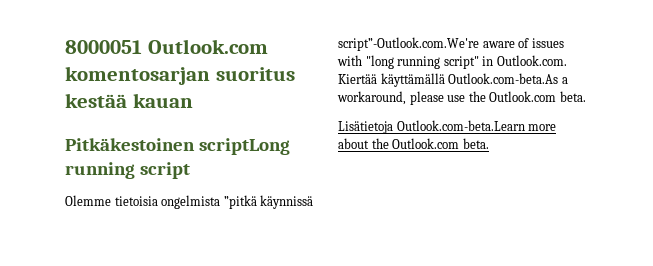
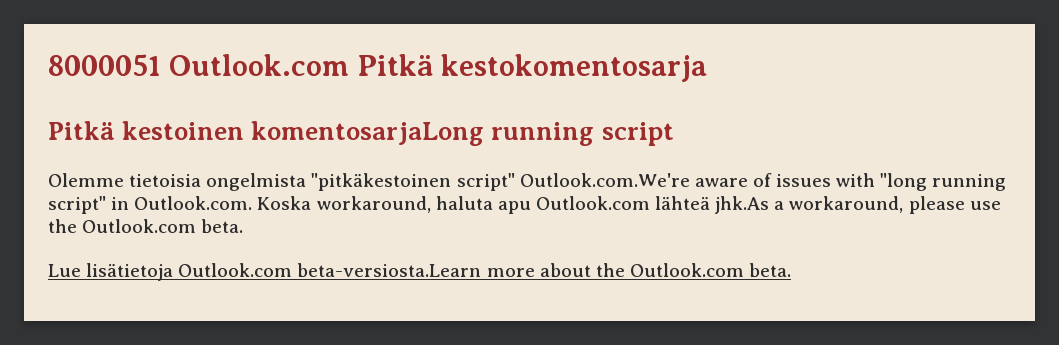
- 8000051 Outlook.com komentosarjan suoritus kestää kauan
- Pitkäkestoinen scriptLong running script
+ 8000051 Outlook.com Pitkä kestokomentosarja
+ Pitkä kestoinen komentosarjaLong running script
- Olemme tietoisia ongelmista ”pitkä käynnissä script”-Outlook.com.We're aware of issues with "long running script" in Outlook.com. Kiertää käyttämällä Outlook.com-beta.As a workaround, please use the Outlook.com beta.
+ Olemme tietoisia ongelmista "pitkäkestoinen script" Outlook.com.We're aware of issues with "long running script" in Outlook.com. Koska workaround, haluta apu Outlook.com lähteä jhk.As a workaround, please use the Outlook.com beta.
- Lisätietoja Outlook.com-beta.Learn more about the Outlook.com beta.
+ Lue lisätietoja Outlook.com beta-versiosta.Learn more about the Outlook.com beta.

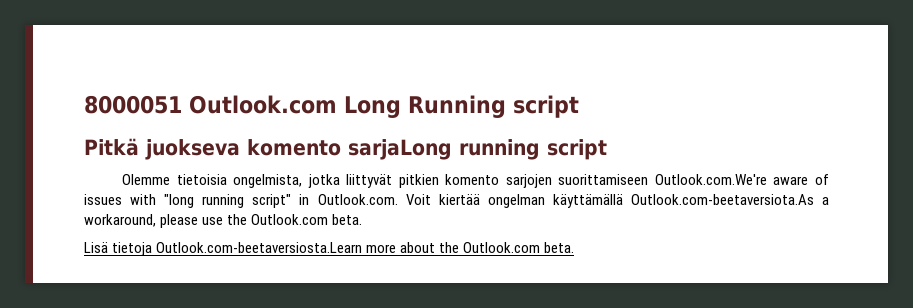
- 8000051 Outlook.com Pitkä kestokomentosarja
- Pitkä kestoinen komentosarjaLong running script
- Olemme tietoisia ongelmista "pitkäkestoinen script" Outlook.com.We're aware of issues with "long running script" in Outlook.com. Koska workaround, haluta apu Outlook.com lähteä jhk.As a workaround, please use the Outlook.com beta.
+ 8000051 Outlook.com Long Running script
+ Pitkä juokseva komento sarjaLong running script
+ Olemme tietoisia ongelmista, jotka liittyvät pitkien komento sarjojen suorittamiseen Outlook.com.We're aware of issues with "long running script" in Outlook.com. Voit kiertää ongelman käyttämällä Outlook.com-beetaversiota.As a workaround, please use the Outlook.com beta.
- Lue lisätietoja Outlook.com beta-versiosta.Learn more about the Outlook.com beta.
+ Lisä tietoja Outlook.com-beetaversiosta.Learn more about the Outlook.com beta.

